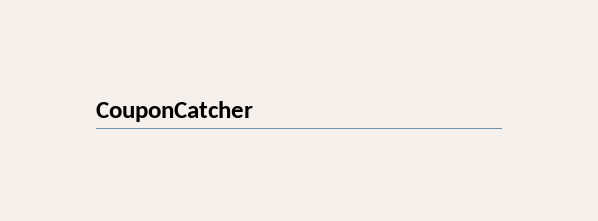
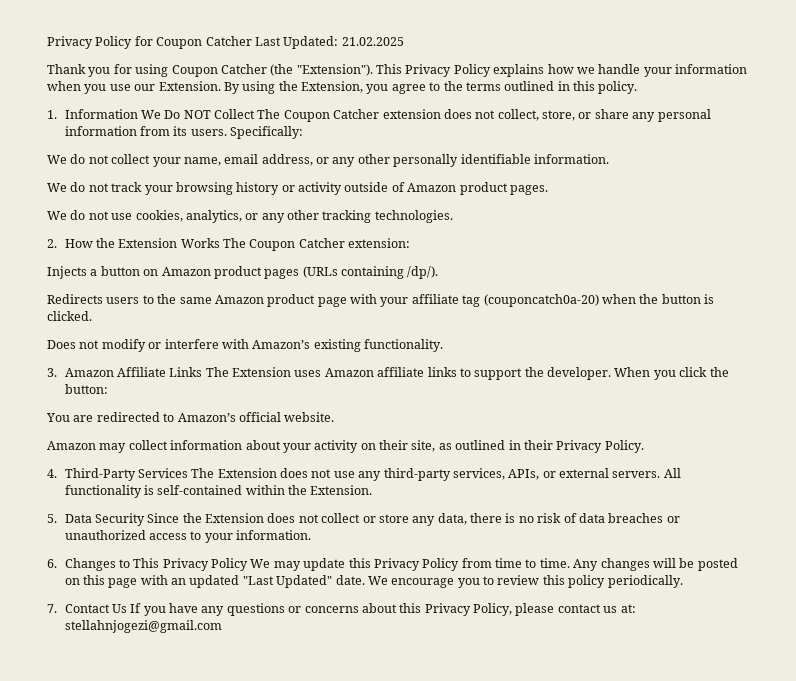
- CouponCatcher
+ Privacy Policy for Coupon Catcher Last Updated: 21.02.2025
+ Thank you for using Coupon Catcher (the "Extension"). This Privacy Policy explains how we handle your information when you use our Extension. By using the Extension, you agree to the terms outlined in this policy.
+ 1. Information We Do NOT Collect The Coupon Catcher extension does not collect, store, or share any personal information from its users. Specifically:
+ We do not collect your name, email address, or any other personally identifiable information.
+ We do not track your browsing history or activity outside of Amazon product pages.
+ We do not use cookies, analytics, or any other tracking technologies.
+ 2. How the Extension Works The Coupon Catcher extension:
+ Injects a button on Amazon product pages (URLs containing /dp/).
+ Redirects users to the same Amazon product page with your affiliate tag (couponcatch0a-20) when the button is clicked.
+ Does not modify or interfere with Amazon’s existing functionality.
+ 3. Amazon Affiliate Links The Extension uses Amazon affiliate links to support the developer. When you click the button:
+ You are redirected to Amazon’s official website.
+ Amazon may collect information about your activity on their site, as outlined in their Privacy Policy.
+ 4. Third-Party Services The Extension does not use any third-party services, APIs, or external servers. All functionality is self-contained within the Extension.
+ 5. Data Security Since the Extension does not collect or store any data, there is no risk of data breaches or unauthorized access to your information.
+ 6. Changes to This Privacy Policy We may update this Privacy Policy from time to time. Any changes will be posted on this page with an updated "Last Updated" date. We encourage you to review this policy periodically.
+ 7. Contact Us If you have any questions or concerns about this Privacy Policy, please contact us at: stellahnjogezi@gmail.com

